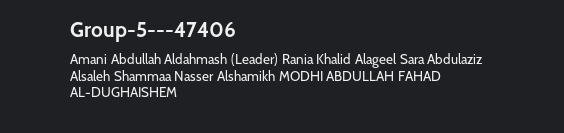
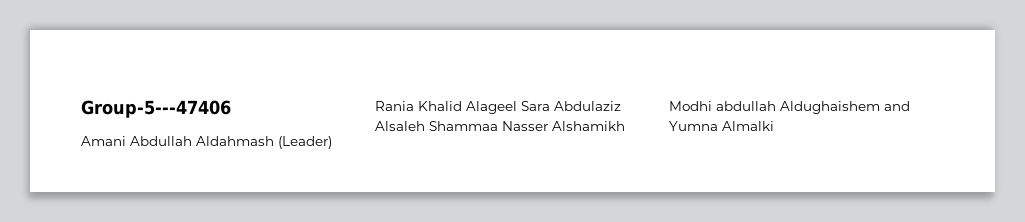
- Amani Abdullah Aldahmash (Leader) Rania Khalid Alageel Sara Abdulaziz Alsaleh Shammaa Nasser Alshamikh MODHI ABDULLAH FAHAD AL-DUGHAISHEM
+ Amani Abdullah Aldahmash (Leader) Rania Khalid Alageel Sara Abdulaziz Alsaleh Shammaa Nasser Alshamikh Modhi abdullah Aldughaishem and Yumna Almalki

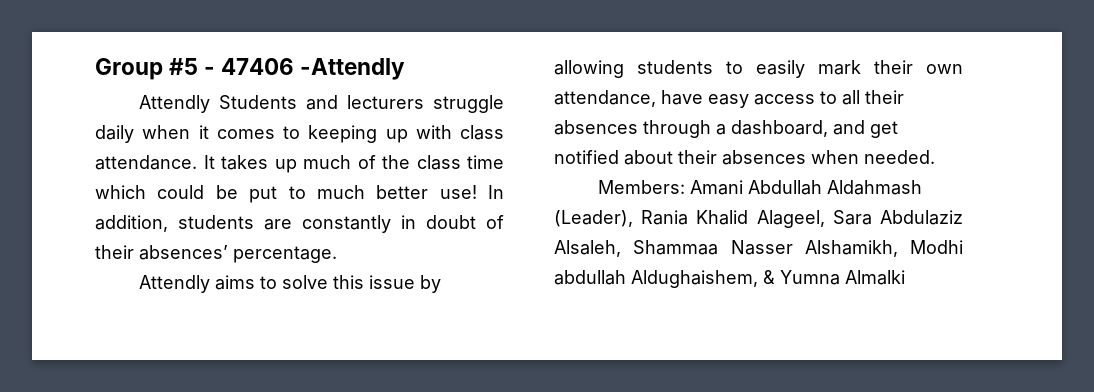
- Group-5---47406
- Amani Abdullah Aldahmash (Leader) Rania Khalid Alageel Sara Abdulaziz Alsaleh Shammaa Nasser Alshamikh Modhi abdullah Aldughaishem and Yumna Almalki
+ Group #5 - 47406 -Attendly
+ Attendly Students and lecturers struggle daily when it comes to keeping up with class attendance. It takes up much of the class time which could be put to much better use! In addition, students are constantly in doubt of their absences’ percentage.
+ Attendly aims to solve this issue by allowing students to easily mark their own attendance, have easy access to all their absences through a dashboard, and get notified about their absences when needed.
+ Members: Amani Abdullah Aldahmash (Leader), Rania Khalid Alageel, Sara Abdulaziz Alsaleh, Shammaa Nasser Alshamikh, Modhi abdullah Aldughaishem, & Yumna Almalki

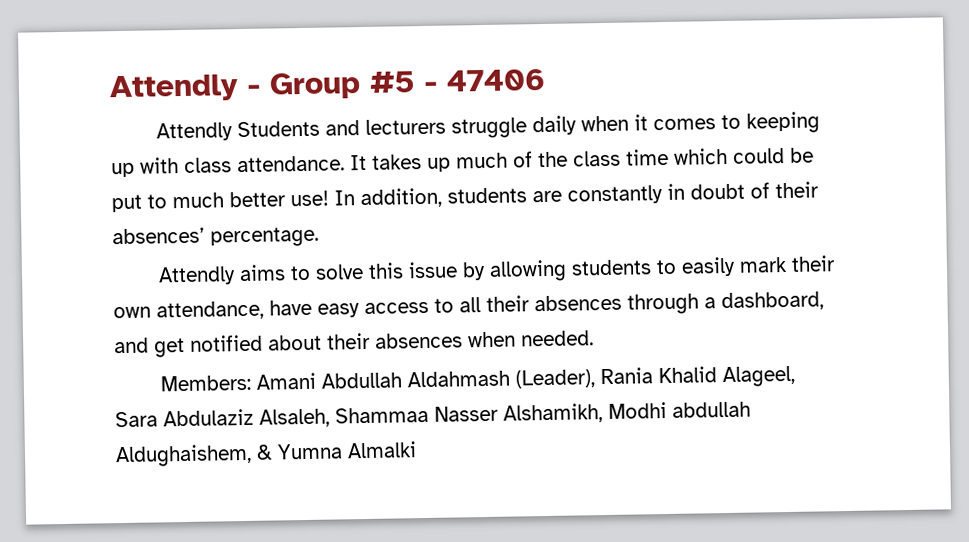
- Group #5 - 47406 -Attendly
+ Attendly - Group #5 - 47406

